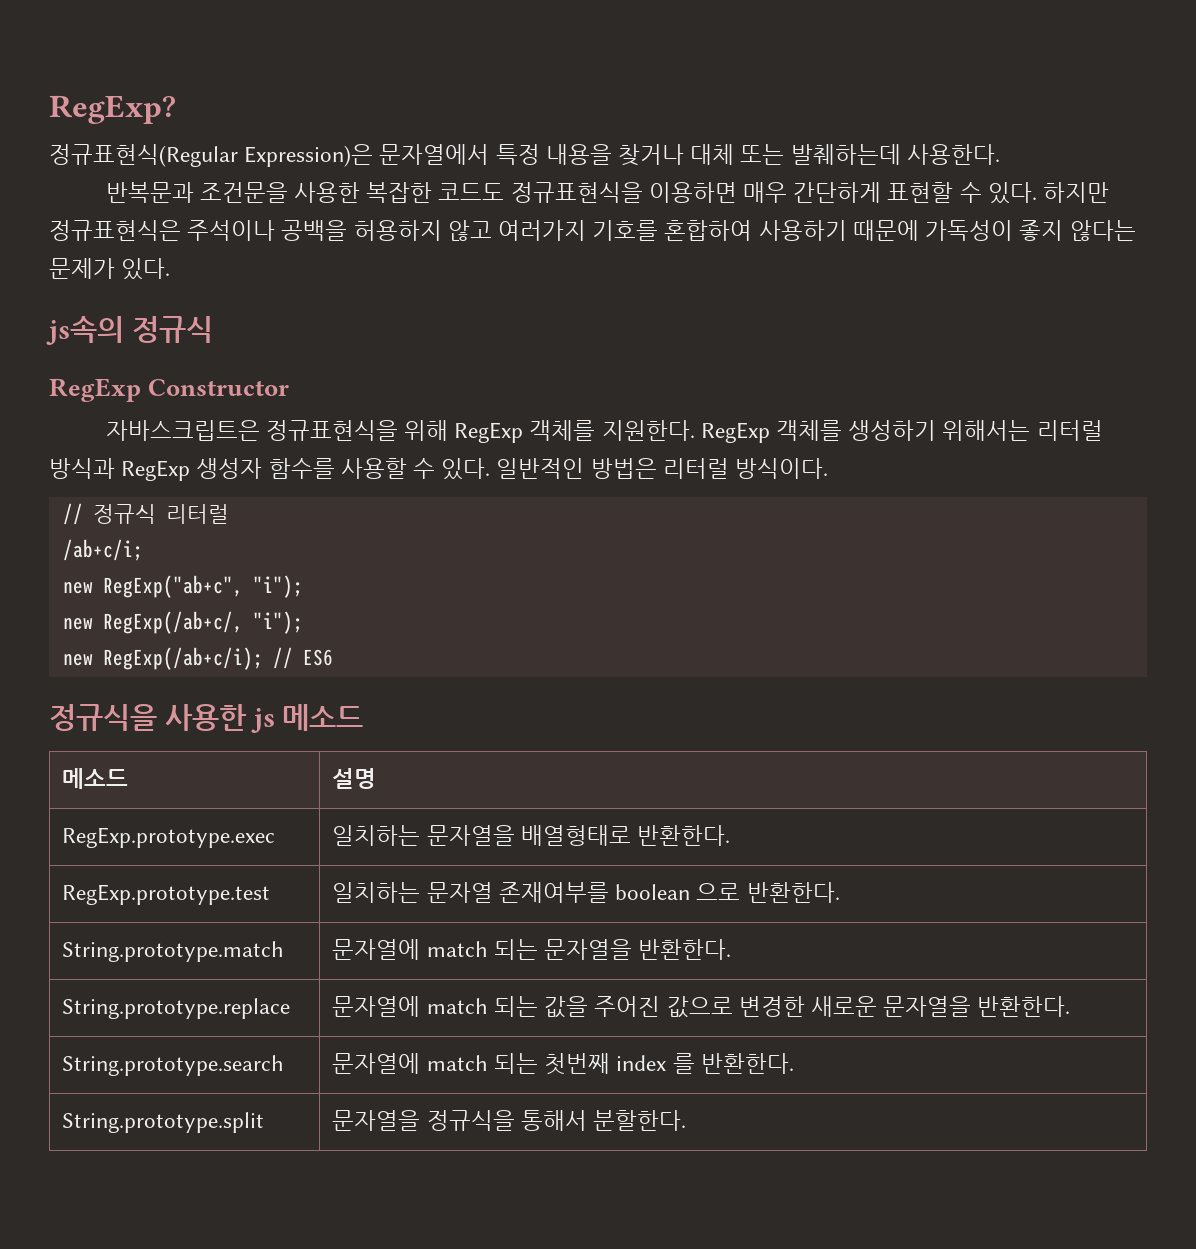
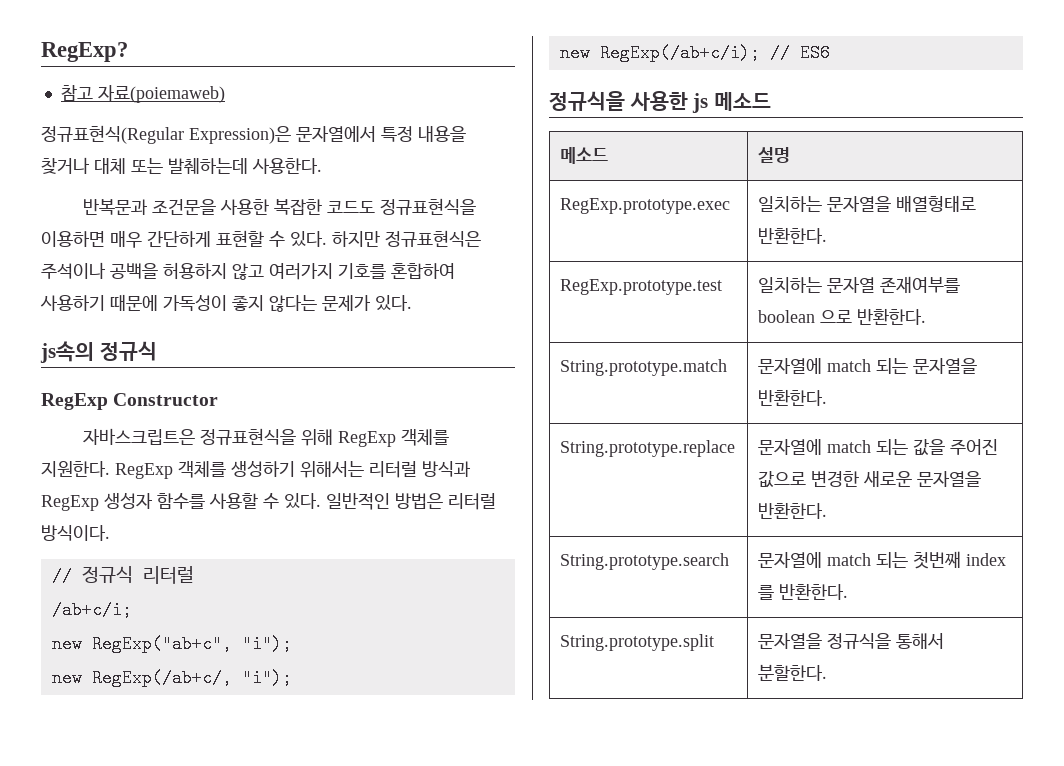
+ 참고 자료(poiemaweb)

